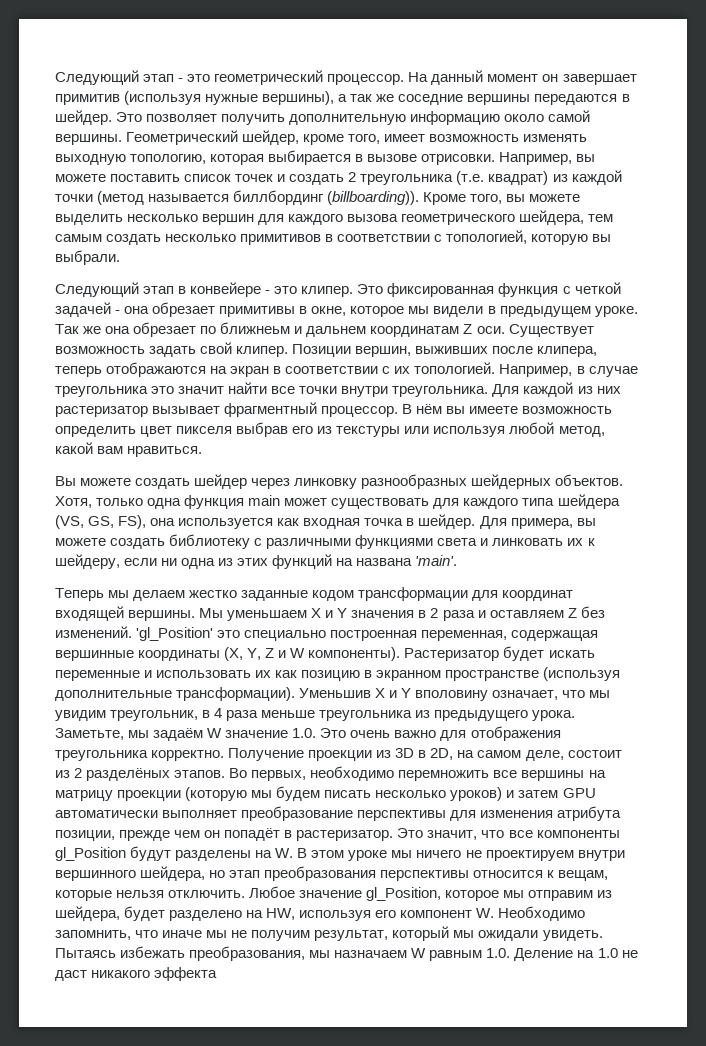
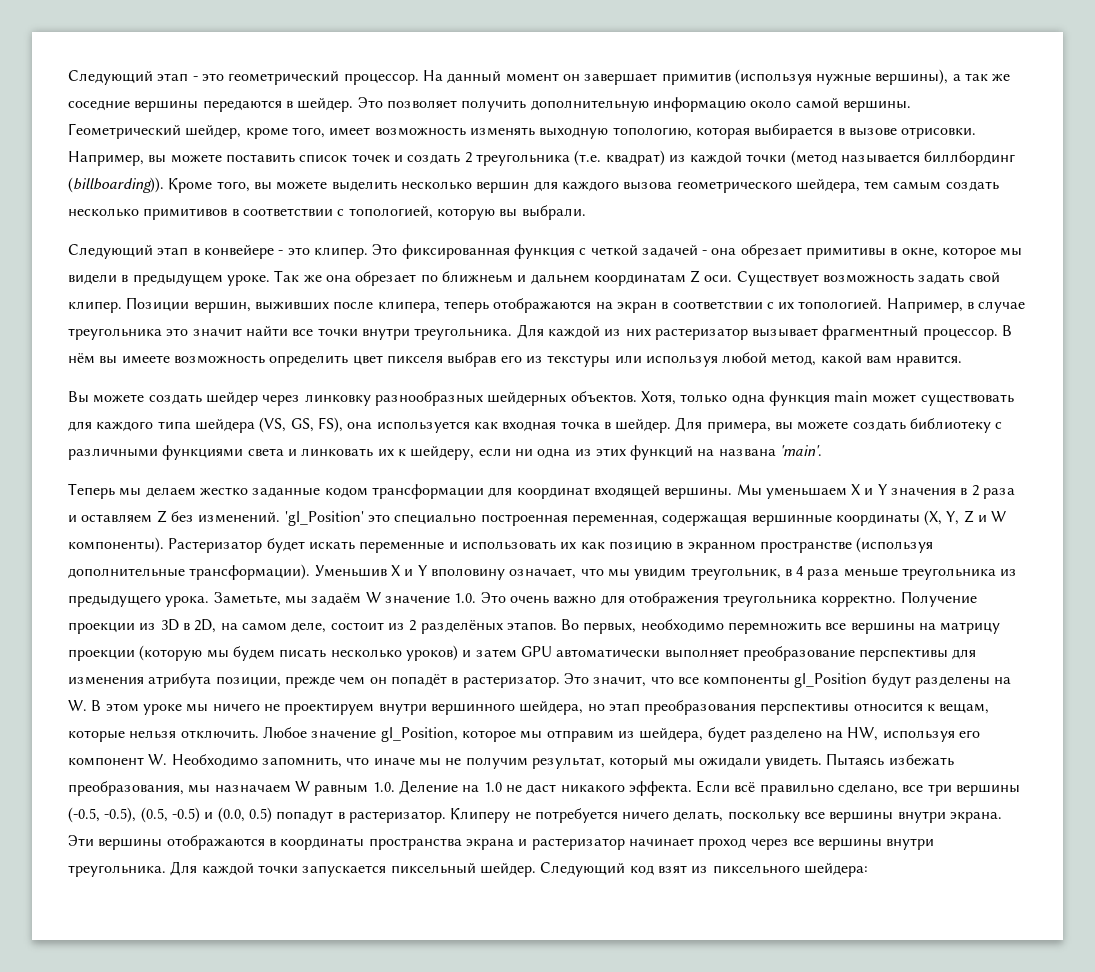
- В нём вы имеете возможность определить цвет пикселя выбрав его из текстуры или используя любой метод, какой вам нравиться.
+ В нём вы имеете возможность определить цвет пикселя выбрав его из текстуры или используя любой метод, какой вам нравится.
- Пытаясь избежать преобразования, мы назначаем W равным 1.0. Деление на 1.0 не даст никакого эффекта
+ Пытаясь избежать преобразования, мы назначаем W равным 1.0. Деление на 1.0 не даст никакого эффекта. Если всё правильно сделано, все три вершины (-0.5, -0.5), (0.5, -0.5) и (0.0, 0.5) попадут в растеризатор. Клиперу не потребуется ничего делать, поскольку все вершины внутри экрана. Эти вершины отображаются в координаты пространства экрана и растеризатор начинает проход через все вершины внутри треугольника. Для каждой точки запускается пиксельный шейдер. Следующий код взят из пиксельного шейдера:

